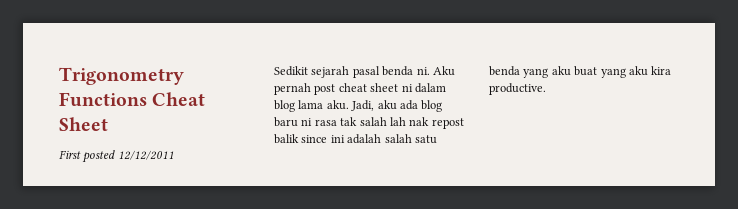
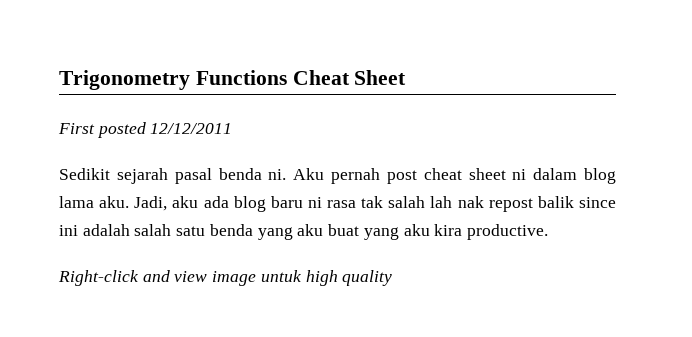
+ Right-click and view image untuk high quality

